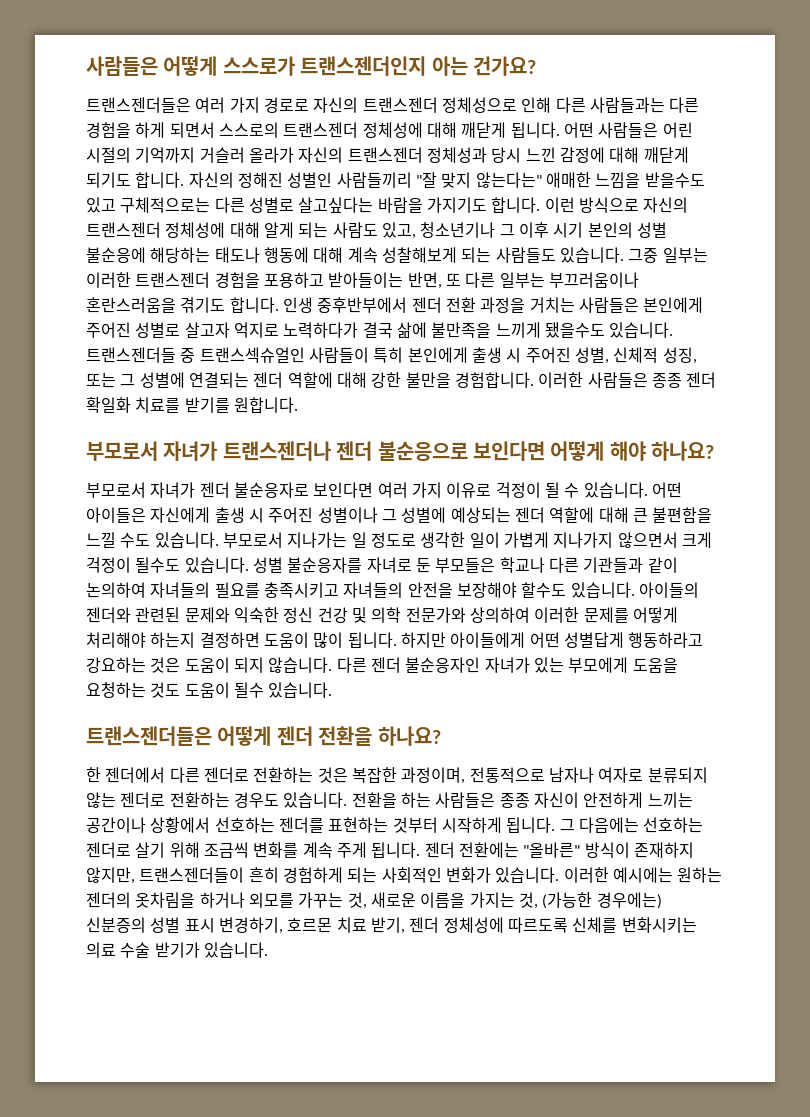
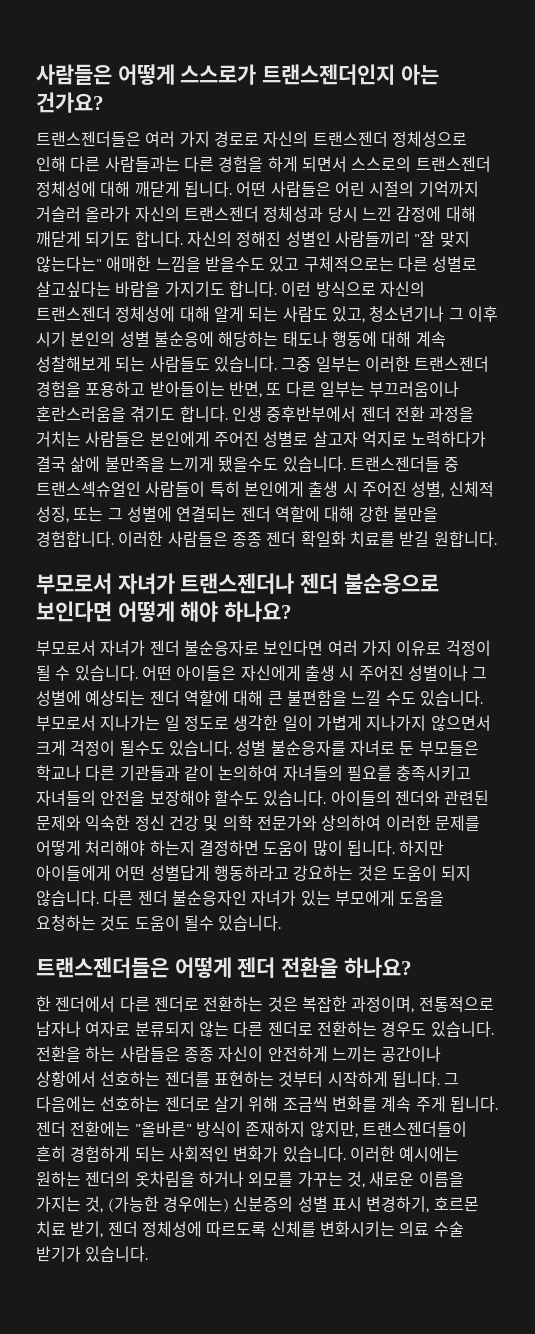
- 이러한 사람들은 종종 젠더 확일화 치료를 받기를 원합니다.
+ 이러한 사람들은 종종 젠더 확일화 치료를 받길 원합니다.
- 한 젠더에서 다른 젠더로 전환하는 것은 복잡한 과정이며, 전통적으로 남자나 여자로 분류되지 않는 젠더로 전환하는 경우도 있습니다.
+ 한 젠더에서 다른 젠더로 전환하는 것은 복잡한 과정이며, 전통적으로 남자나 여자로 분류되지 않는 다른 젠더로 전환하는 경우도 있습니다.

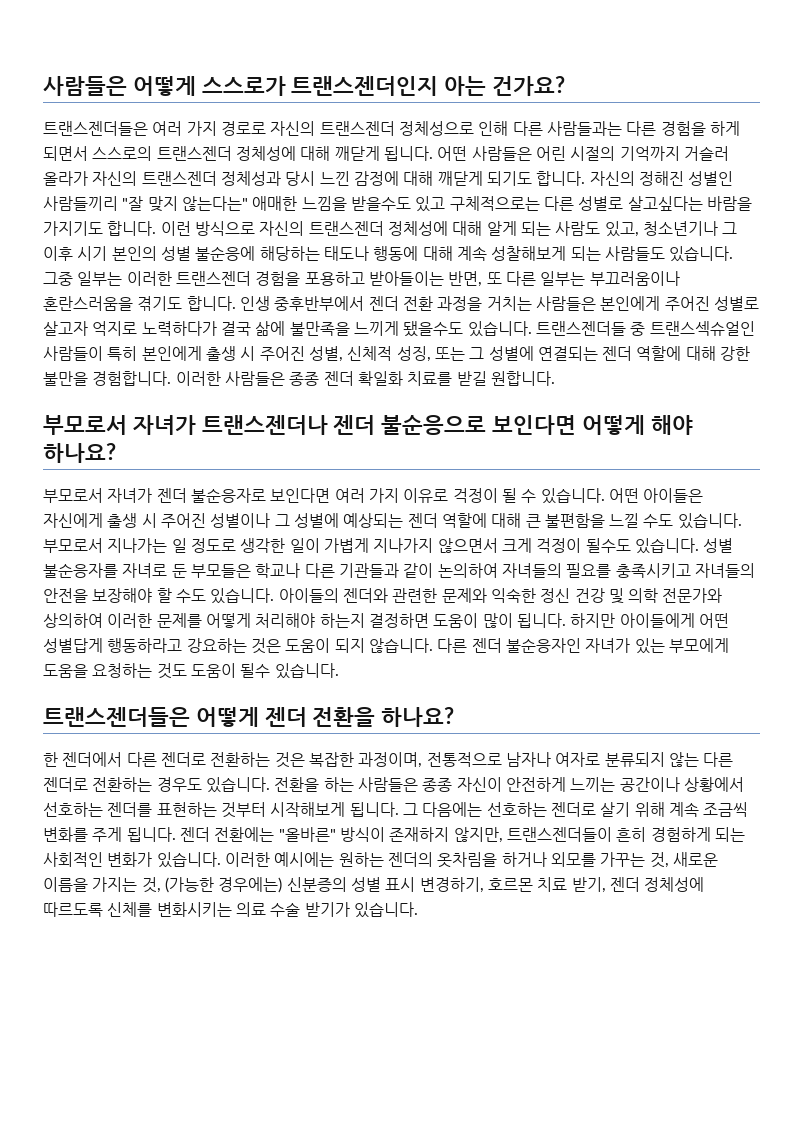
- 성별 불순응자를 자녀로 둔 부모들은 학교나 다른 기관들과 같이 논의하여 자녀들의 필요를 충족시키고 자녀들의 안전을 보장해야 할수도 있습니다.
+ 성별 불순응자를 자녀로 둔 부모들은 학교나 다른 기관들과 같이 논의하여 자녀들의 필요를 충족시키고 자녀들의 안전을 보장해야 할 수도 있습니다.
- 아이들의 젠더와 관련된 문제와 익숙한 정신 건강 및 의학 전문가와 상의하여 이러한 문제를 어떻게 처리해야 하는지 결정하면 도움이 많이 됩니다.
+ 아이들의 젠더와 관련한 문제와 익숙한 정신 건강 및 의학 전문가와 상의하여 이러한 문제를 어떻게 처리해야 하는지 결정하면 도움이 많이 됩니다.
- 전환을 하는 사람들은 종종 자신이 안전하게 느끼는 공간이나 상황에서 선호하는 젠더를 표현하는 것부터 시작하게 됩니다.
+ 전환을 하는 사람들은 종종 자신이 안전하게 느끼는 공간이나 상황에서 선호하는 젠더를 표현하는 것부터 시작해보게 됩니다.
- 그 다음에는 선호하는 젠더로 살기 위해 조금씩 변화를 계속 주게 됩니다.
+ 그 다음에는 선호하는 젠더로 살기 위해 계속 조금씩 변화를 주게 됩니다.

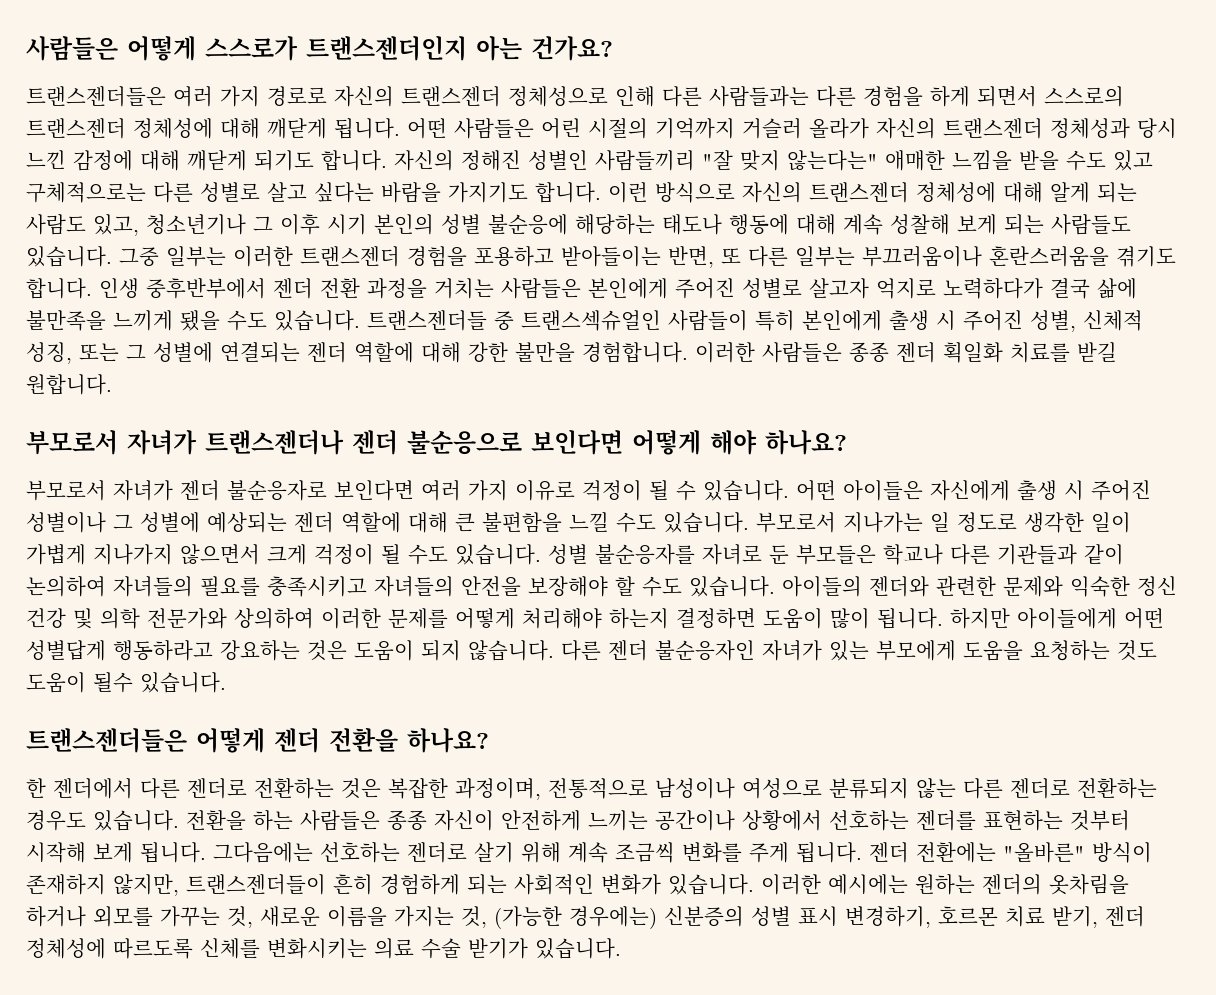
- 자신의 정해진 성별인 사람들끼리 "잘 맞지 않는다는" 애매한 느낌을 받을수도 있고 구체적으로는 다른 성별로 살고싶다는 바람을 가지기도 합니다.
+ 자신의 정해진 성별인 사람들끼리 "잘 맞지 않는다는" 애매한 느낌을 받을 수도 있고 구체적으로는 다른 성별로 살고 싶다는 바람을 가지기도 합니다.
- 이런 방식으로 자신의 트랜스젠더 정체성에 대해 알게 되는 사람도 있고, 청소년기나 그 이후 시기 본인의 성별 불순응에 해당하는 태도나 행동에 대해 계속 성찰해보게 되는 사람들도 있습니다.
+ 이런 방식으로 자신의 트랜스젠더 정체성에 대해 알게 되는 사람도 있고, 청소년기나 그 이후 시기 본인의 성별 불순응에 해당하는 태도나 행동에 대해 계속 성찰해 보게 되는 사람들도 있습니다.
- 인생 중후반부에서 젠더 전환 과정을 거치는 사람들은 본인에게 주어진 성별로 살고자 억지로 노력하다가 결국 삶에 불만족을 느끼게 됐을수도 있습니다.
+ 인생 중후반부에서 젠더 전환 과정을 거치는 사람들은 본인에게 주어진 성별로 살고자 억지로 노력하다가 결국 삶에 불만족을 느끼게 됐을 수도 있습니다.
- 이러한 사람들은 종종 젠더 확일화 치료를 받길 원합니다.
+ 이러한 사람들은 종종 젠더 획일화 치료를 받길 원합니다.
- 부모로서 지나가는 일 정도로 생각한 일이 가볍게 지나가지 않으면서 크게 걱정이 될수도 있습니다.
+ 부모로서 지나가는 일 정도로 생각한 일이 가볍게 지나가지 않으면서 크게 걱정이 될 수도 있습니다.
- 한 젠더에서 다른 젠더로 전환하는 것은 복잡한 과정이며, 전통적으로 남자나 여자로 분류되지 않는 다른 젠더로 전환하는 경우도 있습니다.
+ 한 젠더에서 다른 젠더로 전환하는 것은 복잡한 과정이며, 전통적으로 남성이나 여성으로 분류되지 않는 다른 젠더로 전환하는 경우도 있습니다.
- 전환을 하는 사람들은 종종 자신이 안전하게 느끼는 공간이나 상황에서 선호하는 젠더를 표현하는 것부터 시작해보게 됩니다. 그 다음에는 선호하는 젠더로 살기 위해 계속 조금씩 변화를 주게 됩니다.
+ 전환을 하는 사람들은 종종 자신이 안전하게 느끼는 공간이나 상황에서 선호하는 젠더를 표현하는 것부터 시작해 보게 됩니다. 그다음에는 선호하는 젠더로 살기 위해 계속 조금씩 변화를 주게 됩니다.

